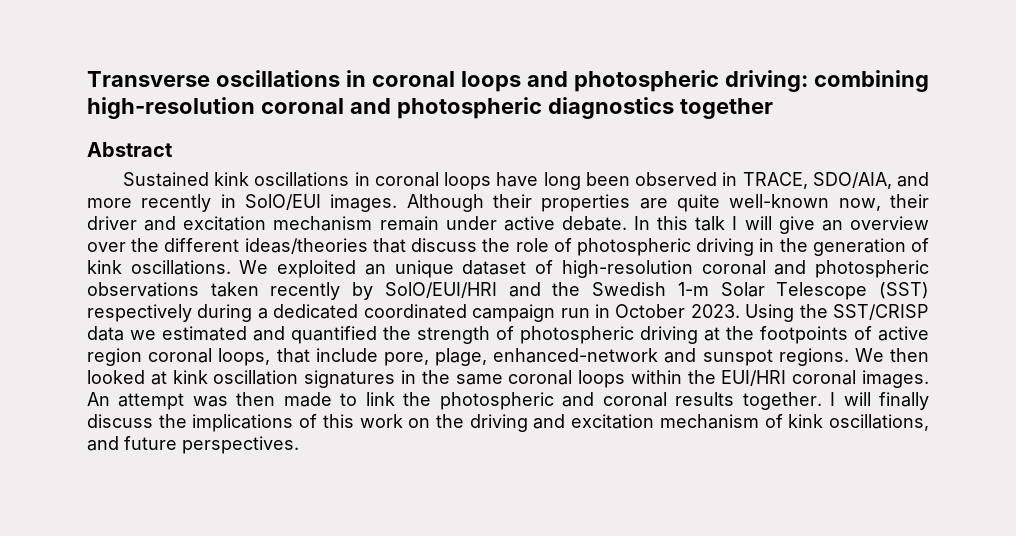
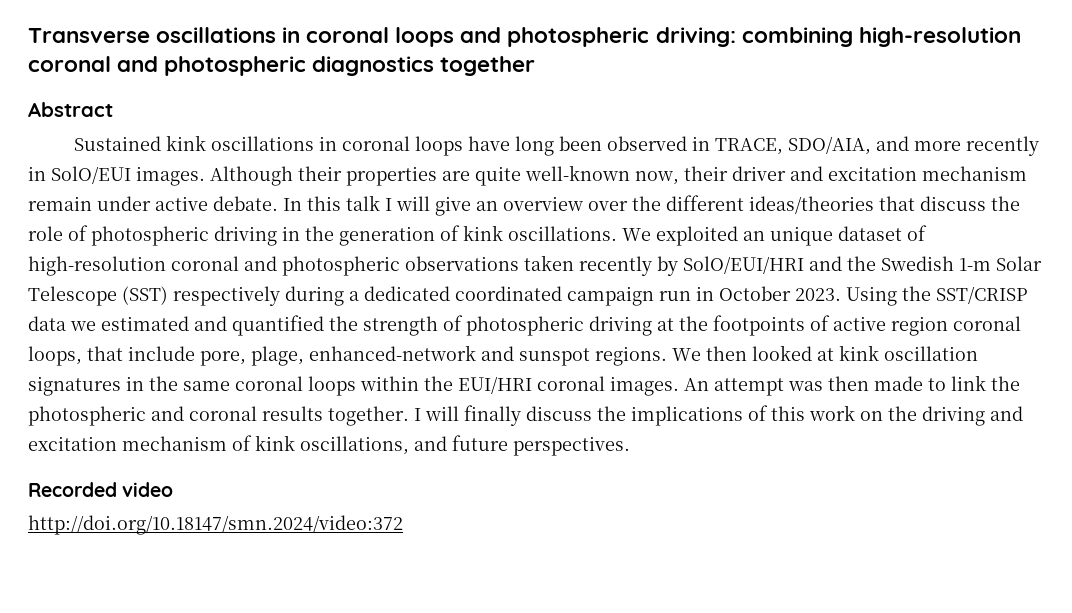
+ Recorded video
+ http://doi.org/10.18147/smn.2024/video:372

